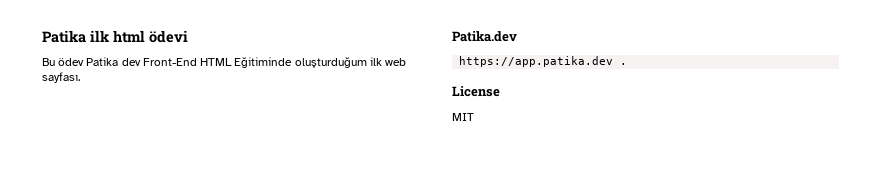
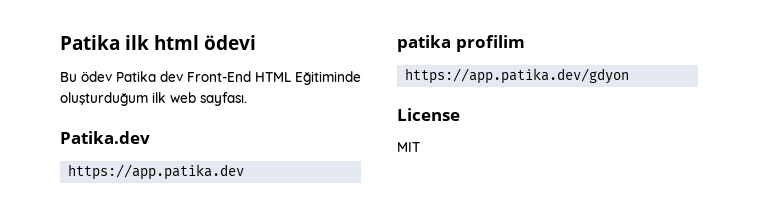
- https://app.patika.dev .
+ https://app.patika.dev
+ patika profilim
+ https://app.patika.dev/gdyon

